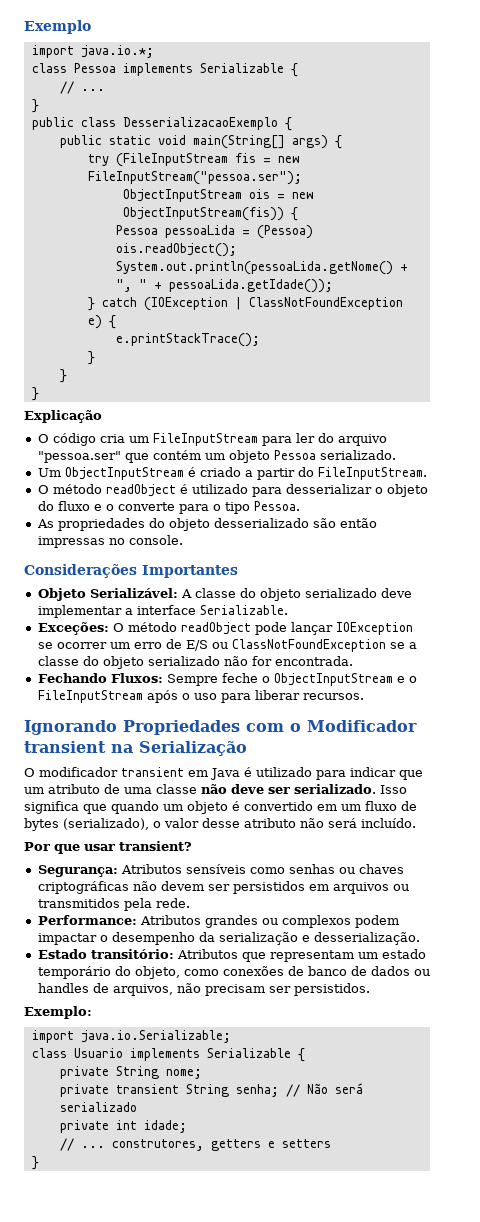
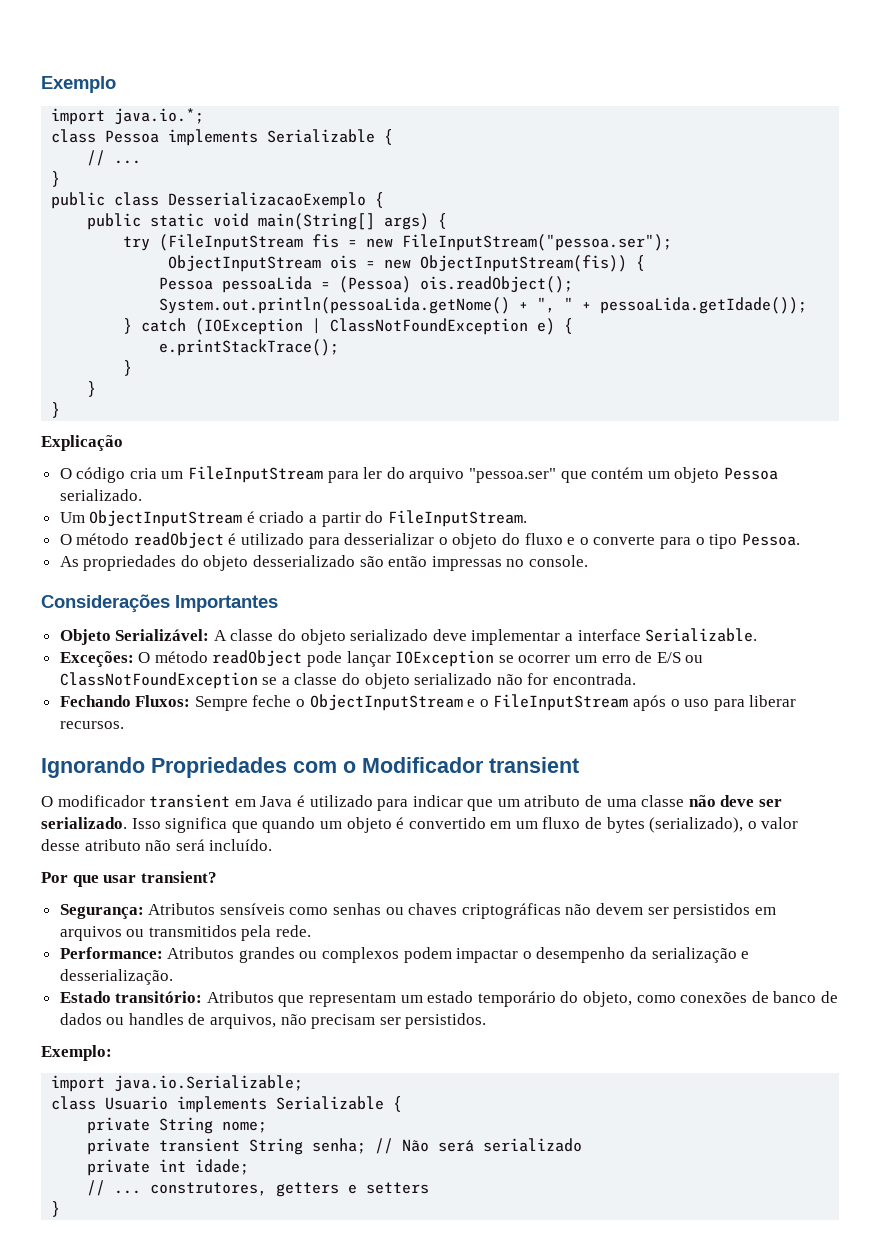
- Ignorando Propriedades com o Modificador transient na Serialização
+ Ignorando Propriedades com o Modificador transient

